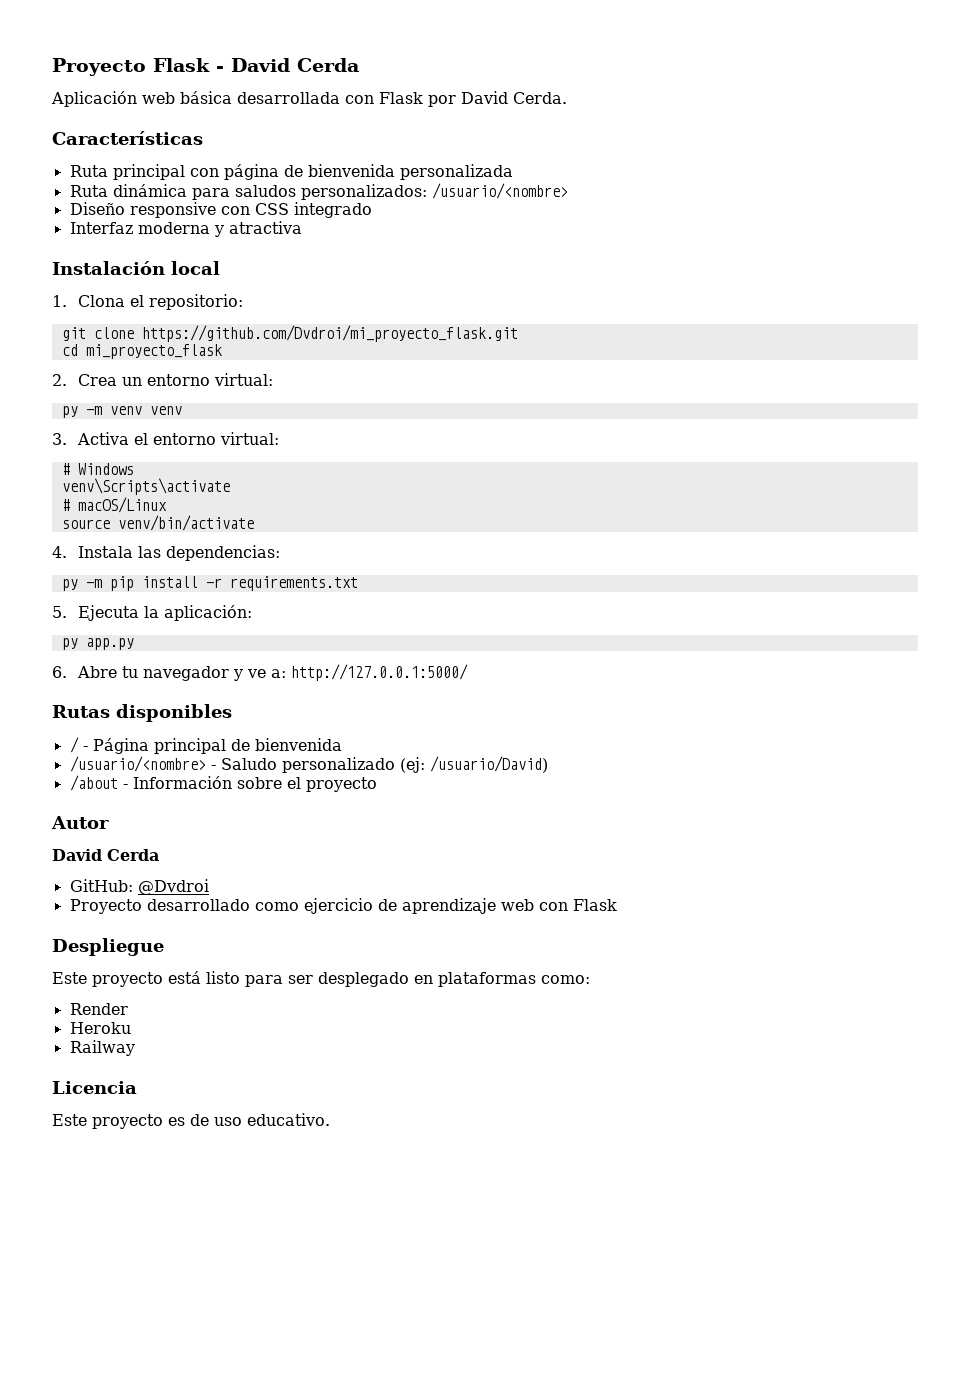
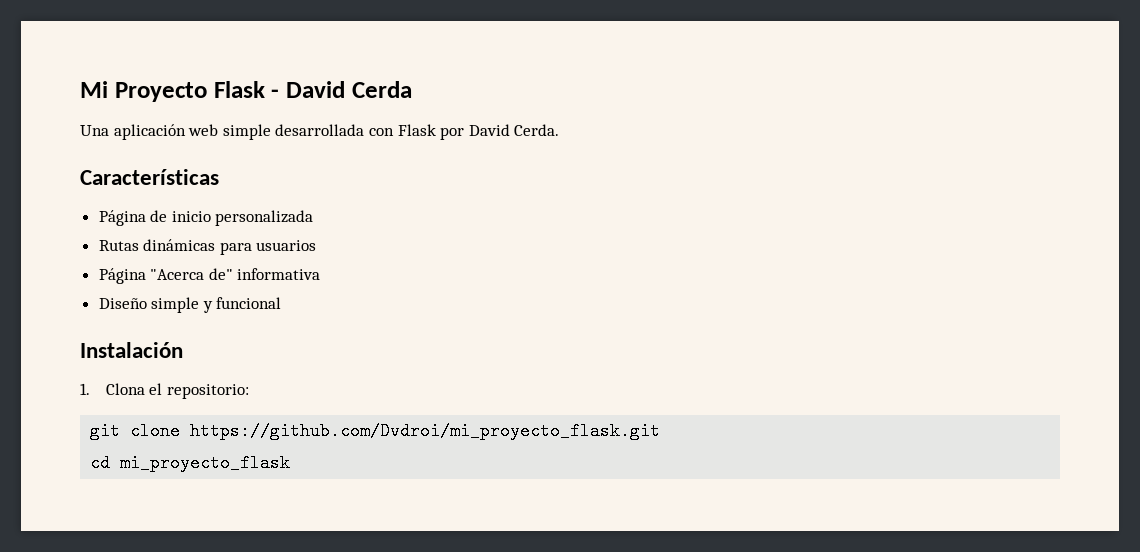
- Proyecto Flask - David Cerda
+ Mi Proyecto Flask - David Cerda
- Aplicación web básica desarrollada con Flask por David Cerda.
+ Una aplicación web simple desarrollada con Flask por David Cerda.
- Ruta principal con página de bienvenida personalizada
- Ruta dinámica para saludos personalizados: /usuario/<nombre>
- Diseño responsive con CSS integrado
- Interfaz moderna y atractiva
+ Página de inicio personalizada
+ Rutas dinámicas para usuarios
+ Página "Acerca de" informativa
+ Diseño simple y funcional
- Instalación local
+ Instalación
- 2. Crea un entorno virtual:
- py -m venv venv
- 3. Activa el entorno virtual:
- # Windows
- venv\Scripts\activate
- # macOS/Linux
- source venv/bin/activate
- 4. Instala las dependencias:
- py -m pip install -r requirements.txt
- 5. Ejecuta la aplicación:
- py app.py
- 6. Abre tu navegador y ve a: http://127.0.0.1:5000/
- Rutas disponibles
- / - Página principal de bienvenida
- /usuario/<nombre> - Saludo personalizado (ej: /usuario/David)
- /about - Información sobre el proyecto
- Autor
- David Cerda
- GitHub: @Dvdroi
- Proyecto desarrollado como ejercicio de aprendizaje web con Flask
- Despliegue
- Este proyecto está listo para ser desplegado en plataformas como:
- Render
- Heroku
- Railway
- Licencia
- Este proyecto es de uso educativo.

